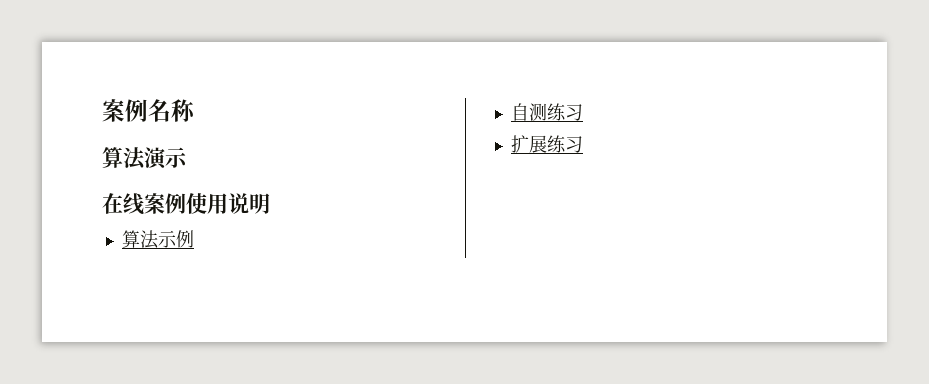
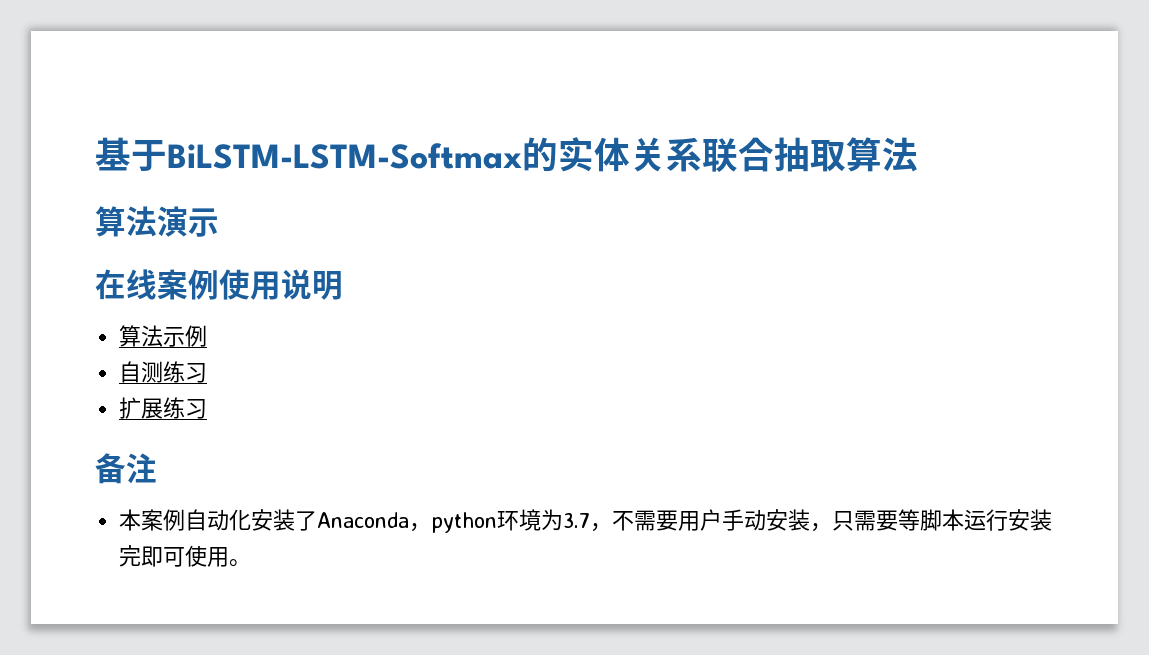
- 案例名称
+ 基于BiLSTM-LSTM-Softmax的实体关系联合抽取算法
+ 备注
+ 本案例自动化安装了Anaconda，python环境为3.7，不需要用户手动安装，只需要等脚本运行安装完即可使用。

